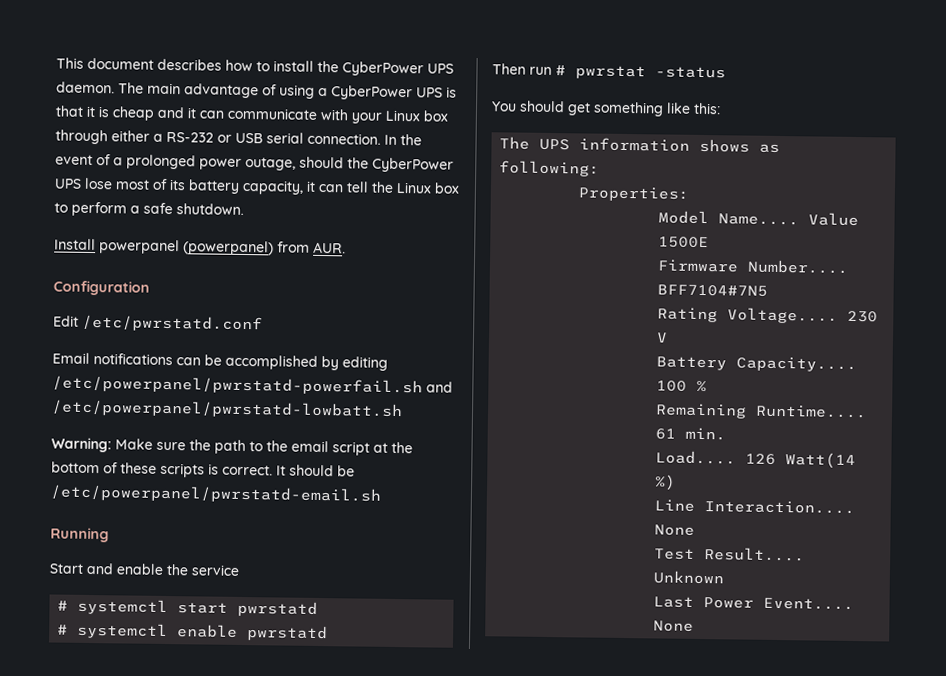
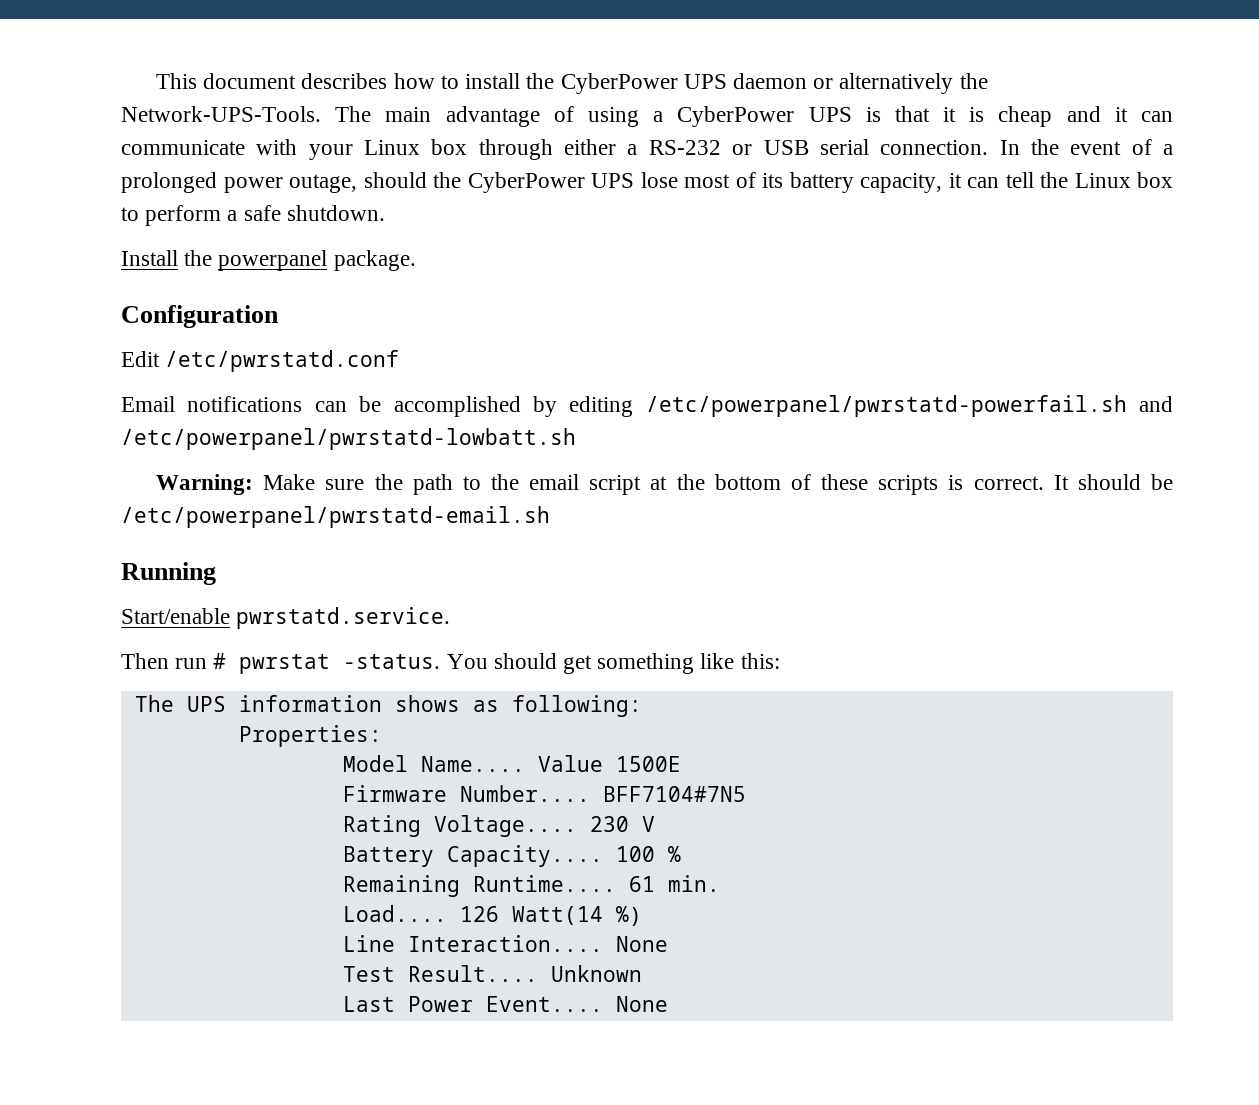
- This document describes how to install the CyberPower UPS daemon.
+ This document describes how to install the CyberPower UPS daemon or alternatively the Network-UPS-Tools.
- Install powerpanel (powerpanel) from AUR.
+ Install the powerpanel package.
- Start and enable the service
- # systemctl start pwrstatd
- # systemctl enable pwrstatd
+ Start/enable pwrstatd.service.
- Then run # pwrstat -status
- You should get something like this:
+ Then run # pwrstat -status. You should get something like this:

